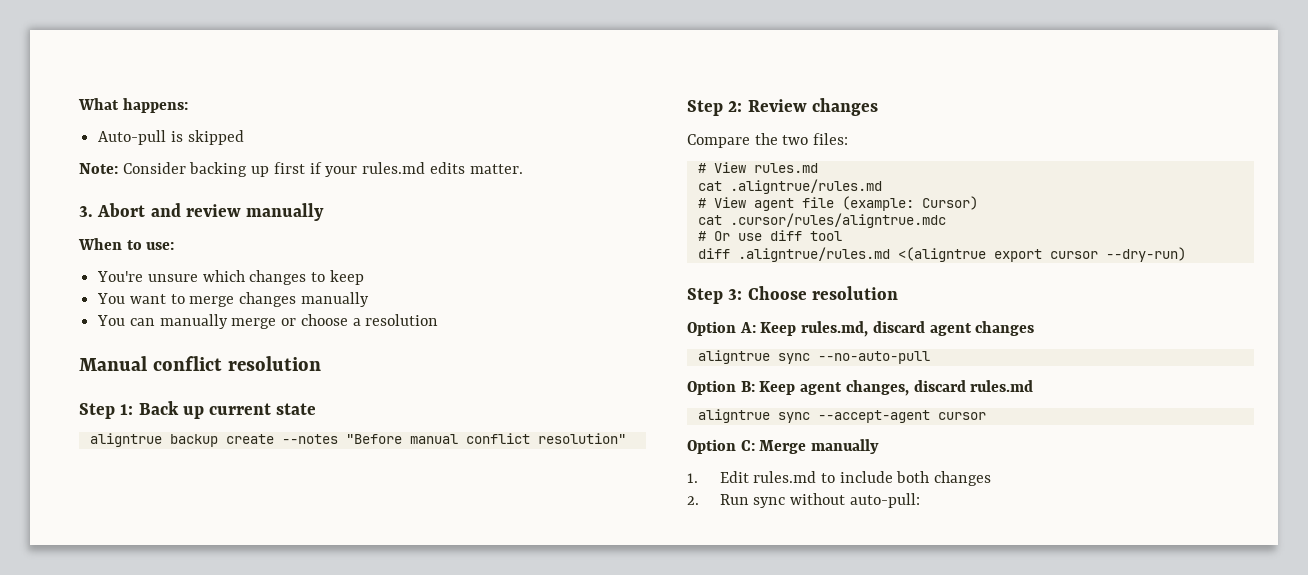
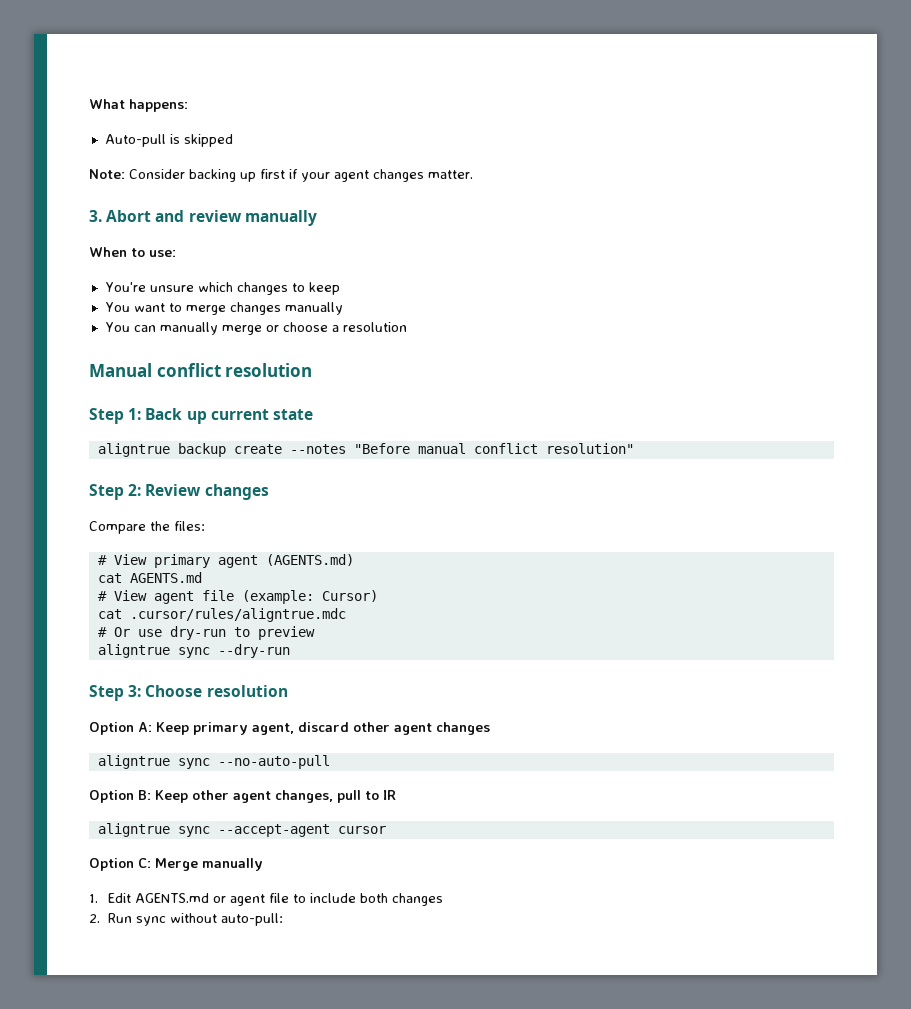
- Note: Consider backing up first if your rules.md edits matter.
+ Note: Consider backing up first if your agent changes matter.
- Compare the two files:
+ Compare the files:
- # View rules.md
- cat .aligntrue/rules.md
+ # View primary agent (AGENTS.md)
+ cat AGENTS.md
- # Or use diff tool
- diff .aligntrue/rules.md <(aligntrue export cursor --dry-run)
+ # Or use dry-run to preview
+ aligntrue sync --dry-run
- Option A: Keep rules.md, discard agent changes
+ Option A: Keep primary agent, discard other agent changes
- Option B: Keep agent changes, discard rules.md
+ Option B: Keep other agent changes, pull to IR
- 1. Edit rules.md to include both changes
+ 1. Edit AGENTS.md or agent file to include both changes

